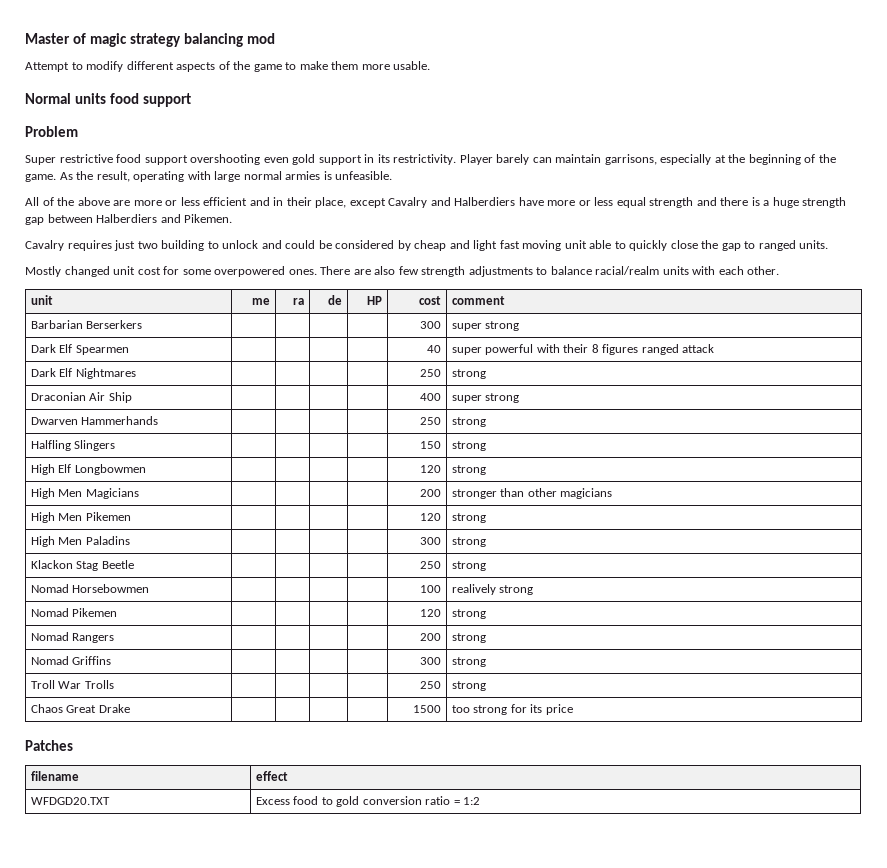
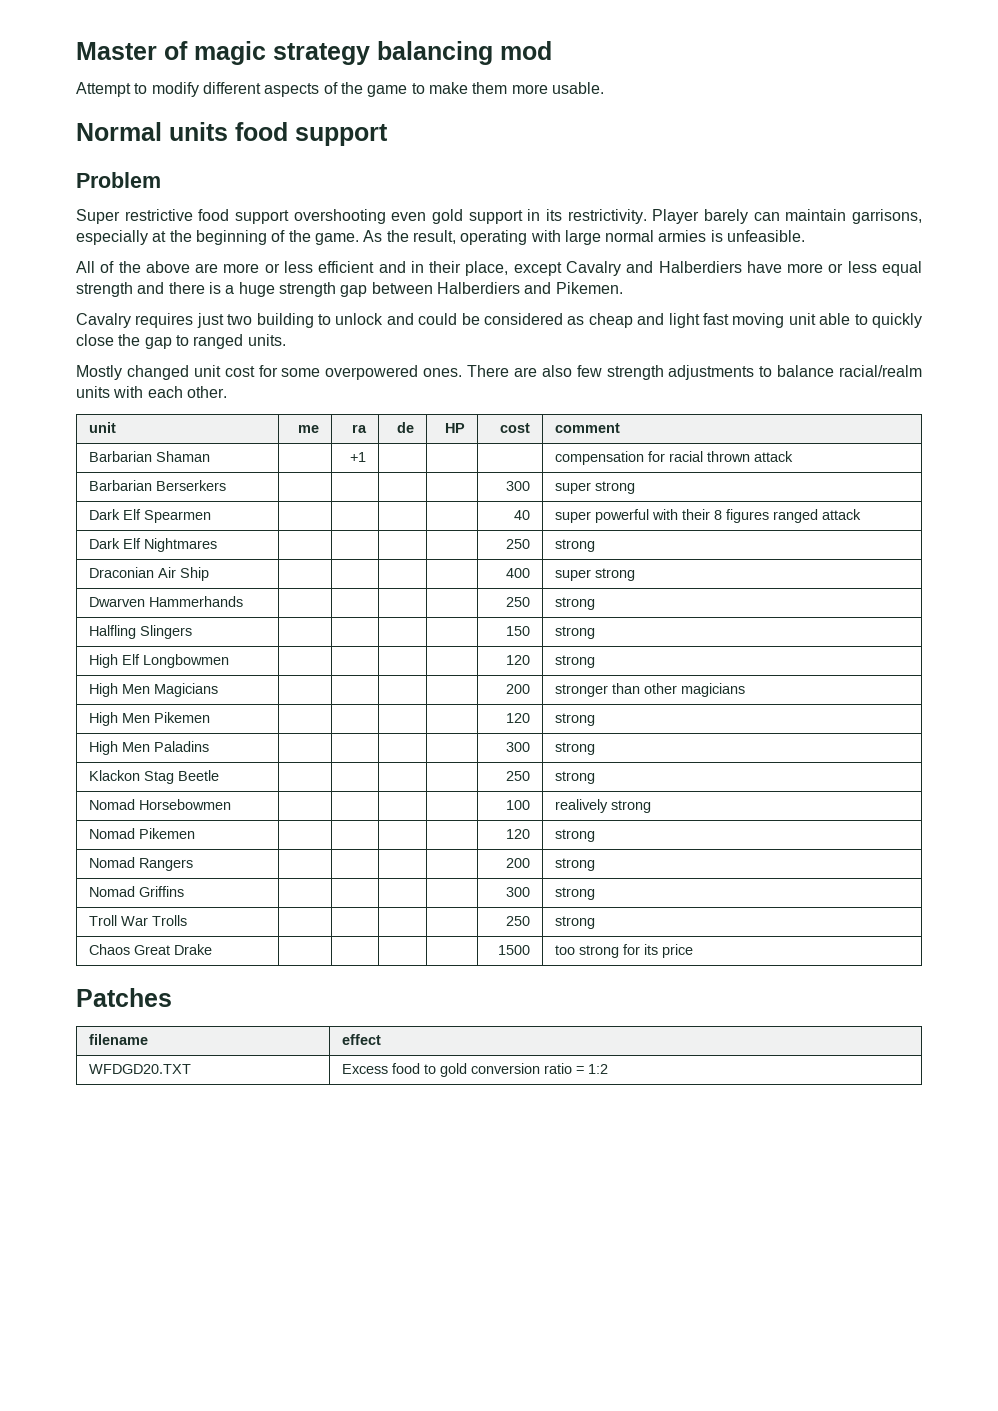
- Cavalry requires just two building to unlock and could be considered by cheap and light fast moving unit able to quickly close the gap to ranged units.
+ Cavalry requires just two building to unlock and could be considered as cheap and light fast moving unit able to quickly close the gap to ranged units.
+ Barbarian Shaman | | +1 | | | | compensation for racial thrown attack

